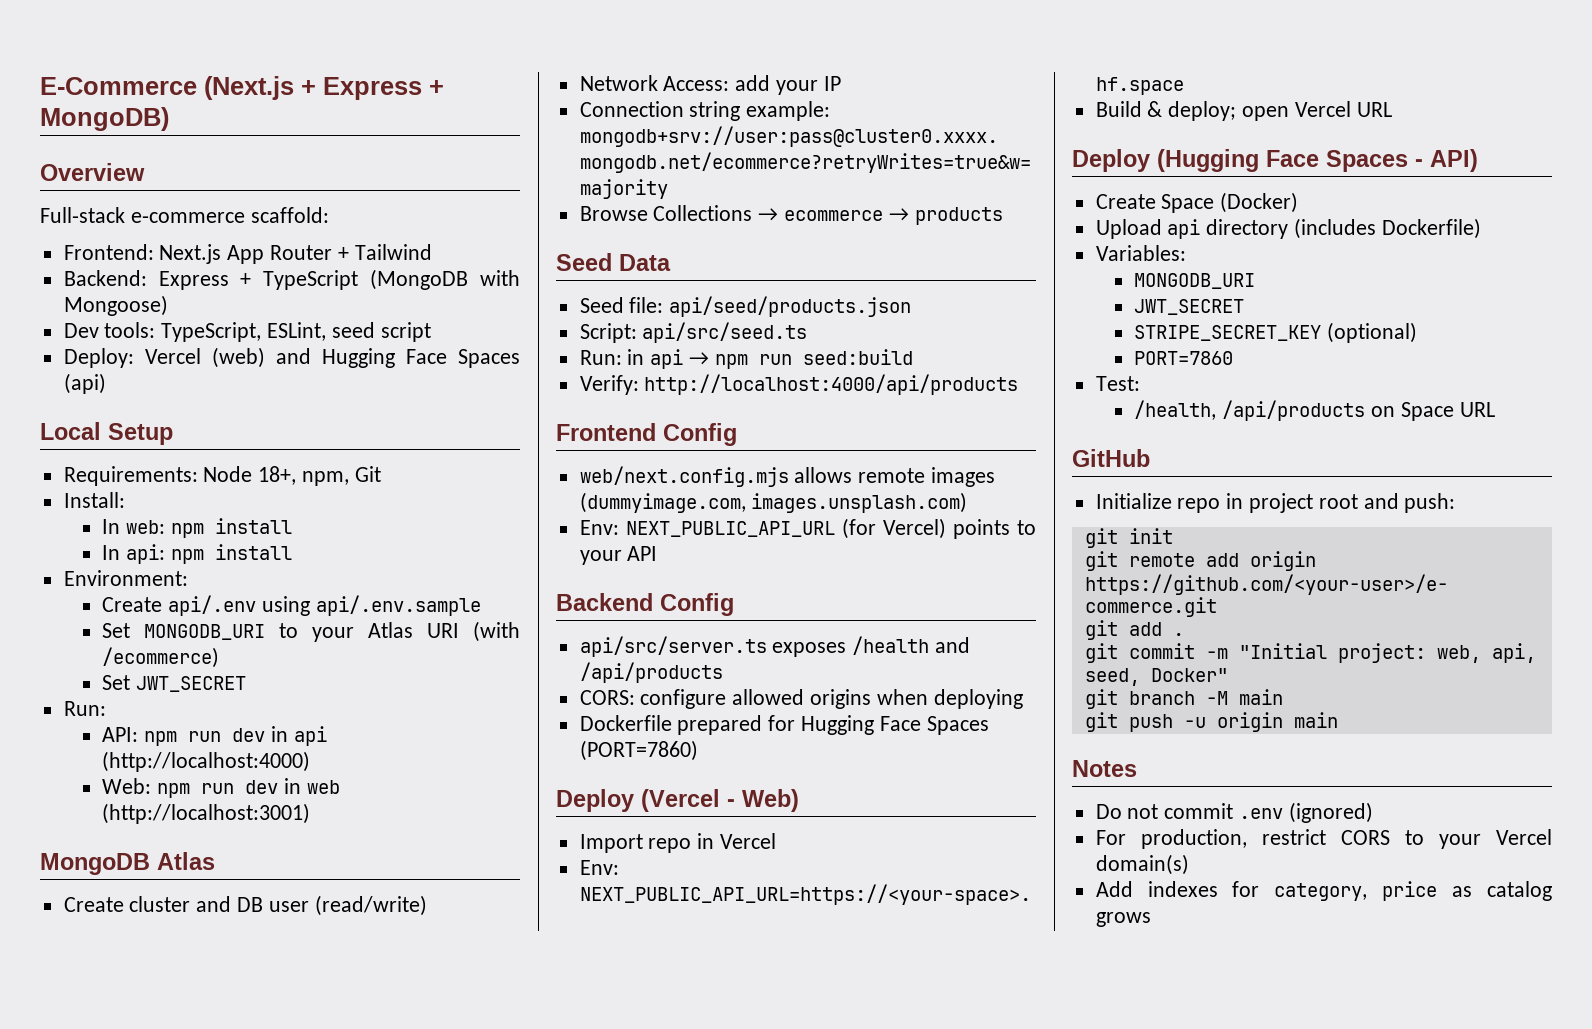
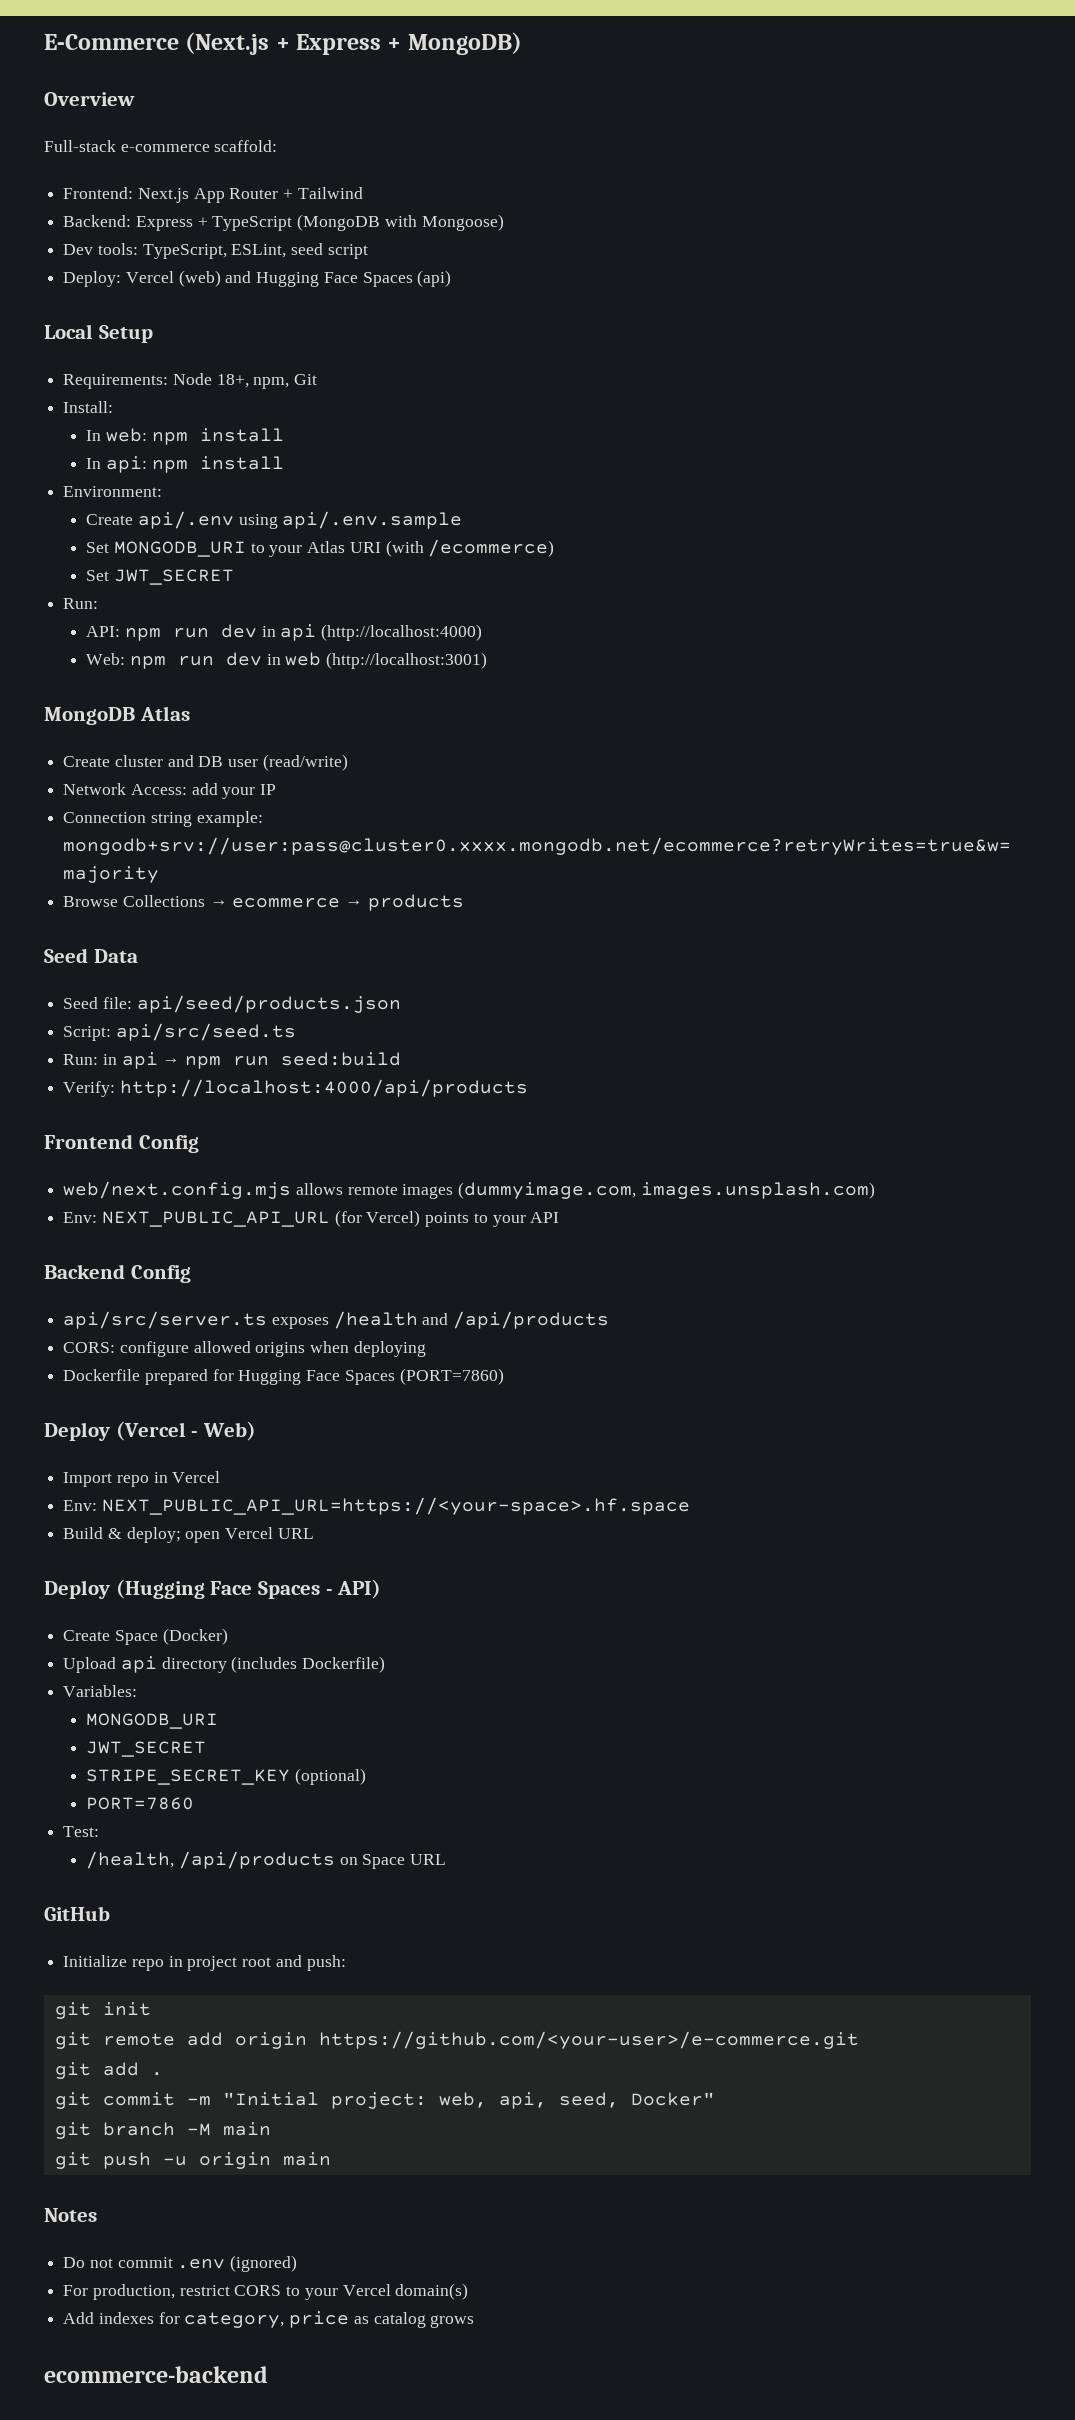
+ ecommerce-backend

